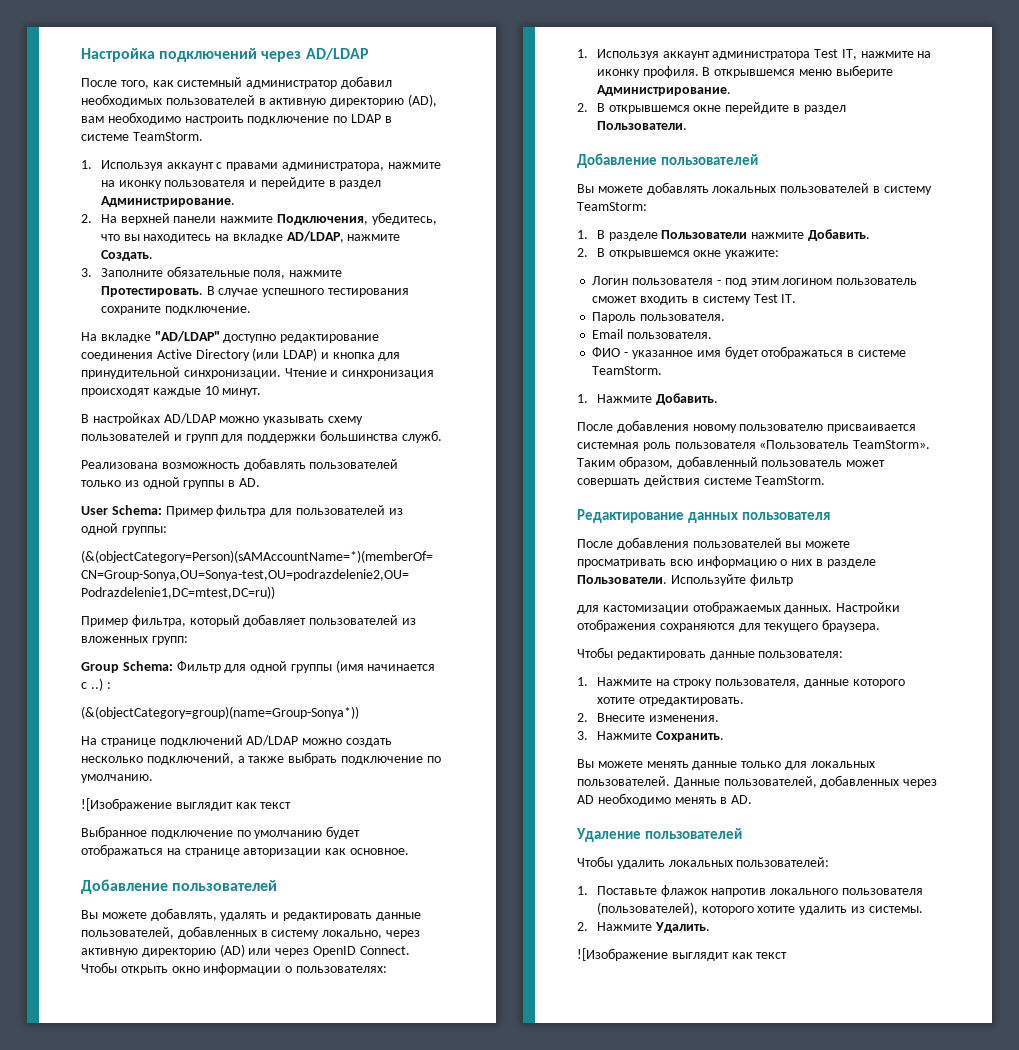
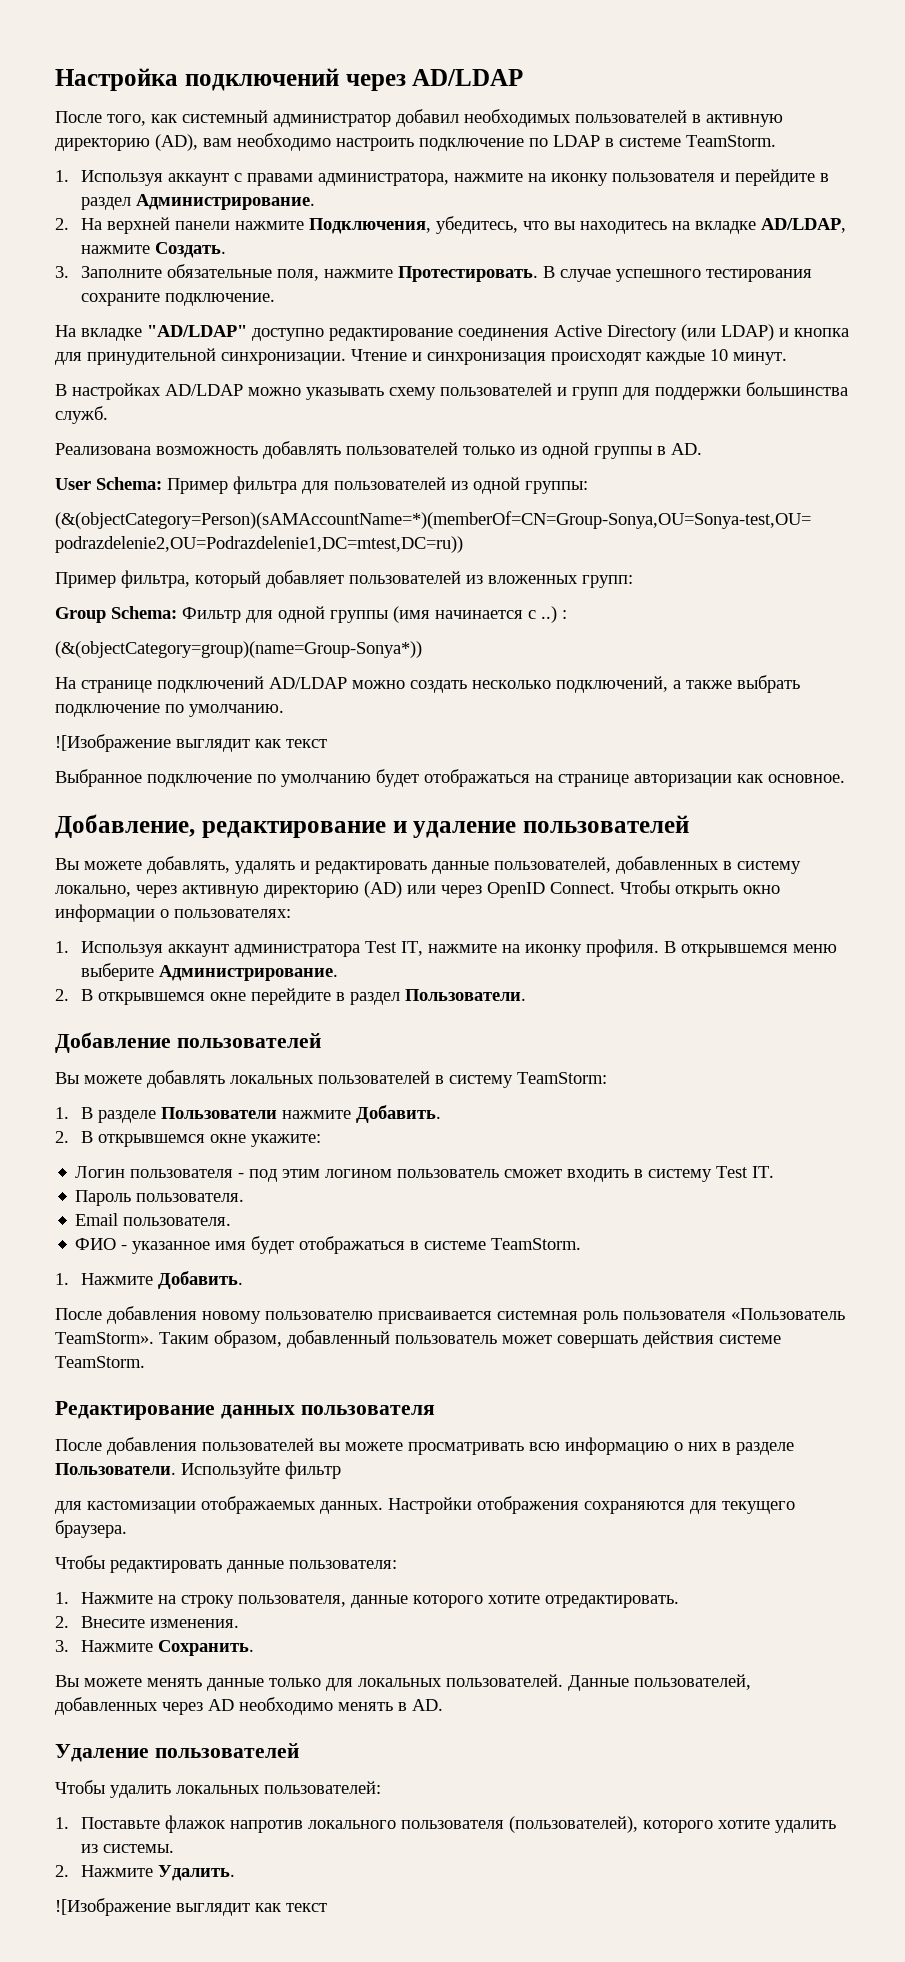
  Выбранное подключение по умолчанию будет отображаться на странице авторизации как основное.
- Добавление пользователей
+ Добавление, редактирование и удаление пользователей

